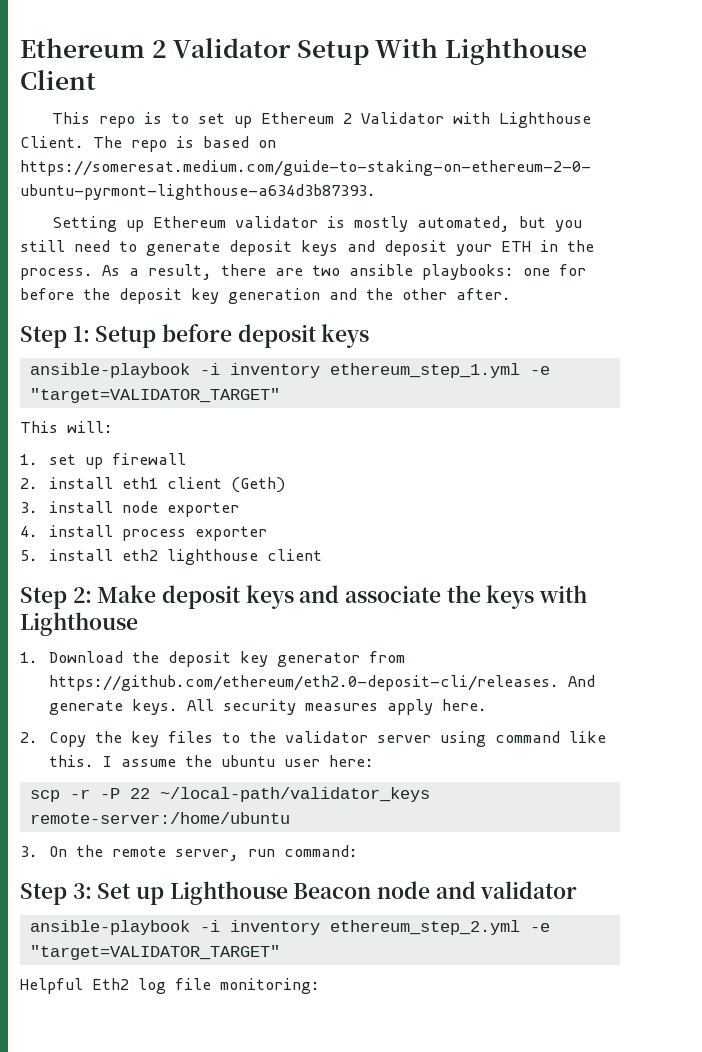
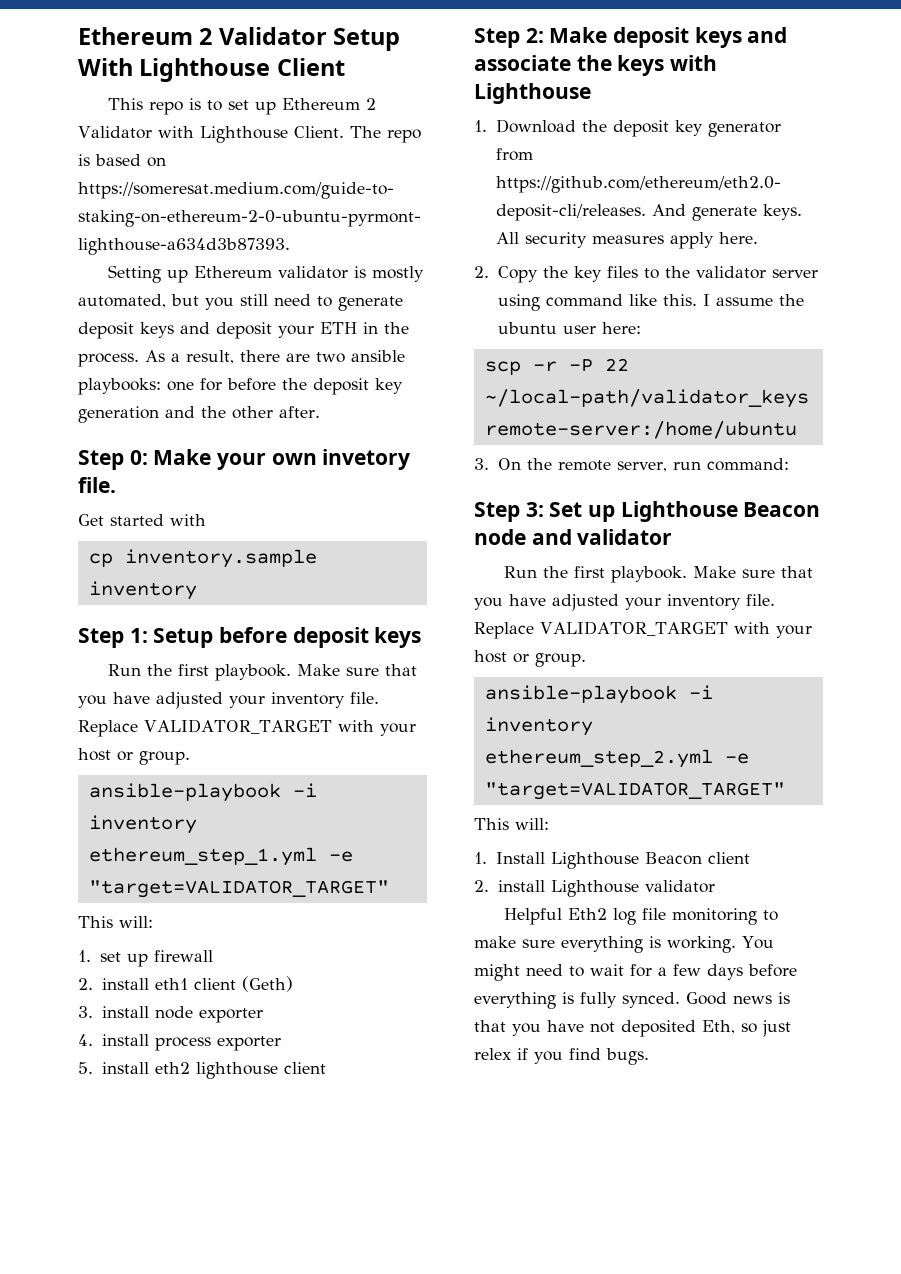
+ Step 0: Make your own invetory file.
+ Get started with
+ cp inventory.sample inventory
  Step 1: Setup before deposit keys
+ Run the first playbook. Make sure that you have adjusted your inventory file. Replace VALIDATOR_TARGET with your host or group.
  Step 3: Set up Lighthouse Beacon node and validator
+ Run the first playbook. Make sure that you have adjusted your inventory file. Replace VALIDATOR_TARGET with your host or group.
  ansible-playbook -i inventory ethereum_step_2.yml -e "target=VALIDATOR_TARGET"
- Helpful Eth2 log file monitoring:
+ This will:
+ 1. Install Lighthouse Beacon client
+ 2. install Lighthouse validator
+ Helpful Eth2 log file monitoring to make sure everything is working. You might need to wait for a few days before everything is fully synced. Good news is that you have not deposited Eth, so just relex if you find bugs.

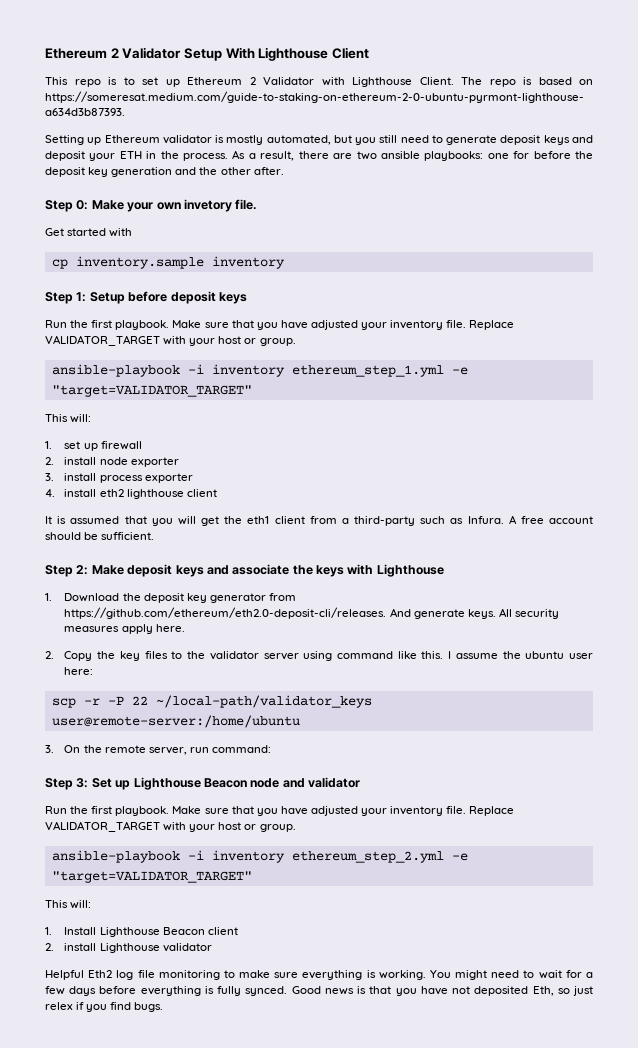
- 2. install eth1 client (Geth)
- 3. install node exporter
+ 2. install node exporter
- 4. install process exporter
+ 3. install process exporter
- 5. install eth2 lighthouse client
+ 4. install eth2 lighthouse client
+ It is assumed that you will get the eth1 client from a third-party such as Infura. A free account should be sufficient.
- scp -r -P 22 ~/local-path/validator_keys remote-server:/home/ubuntu
+ scp -r -P 22 ~/local-path/validator_keys user@remote-server:/home/ubuntu

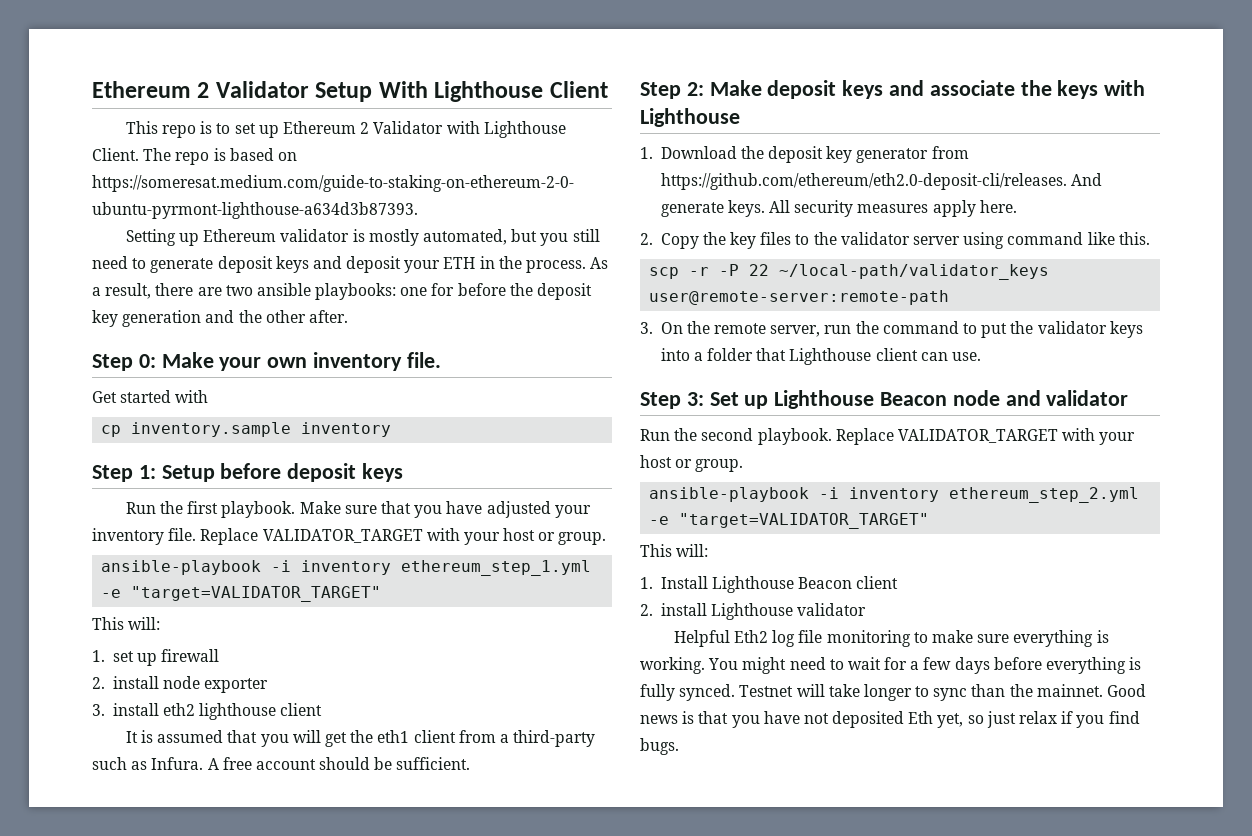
- Step 0: Make your own invetory file.
+ Step 0: Make your own inventory file.
- 3. install process exporter
- 4. install eth2 lighthouse client
+ 3. install eth2 lighthouse client
- I assume the ubuntu user here:
- scp -r -P 22 ~/local-path/validator_keys user@remote-server:/home/ubuntu
+ scp -r -P 22 ~/local-path/validator_keys user@remote-server:remote-path
- 3. On the remote server, run command:
+ 3. On the remote server, run the command to put the validator keys into a folder that Lighthouse client can use.
  Step 3: Set up Lighthouse Beacon node and validator
- Run the first playbook. Make sure that you have adjusted your inventory file.
+ Run the second playbook.
+ Testnet will take longer to sync than the mainnet.
- Good news is that you have not deposited Eth, so just relex if you find bugs.
+ Good news is that you have not deposited Eth yet, so just relax if you find bugs.

